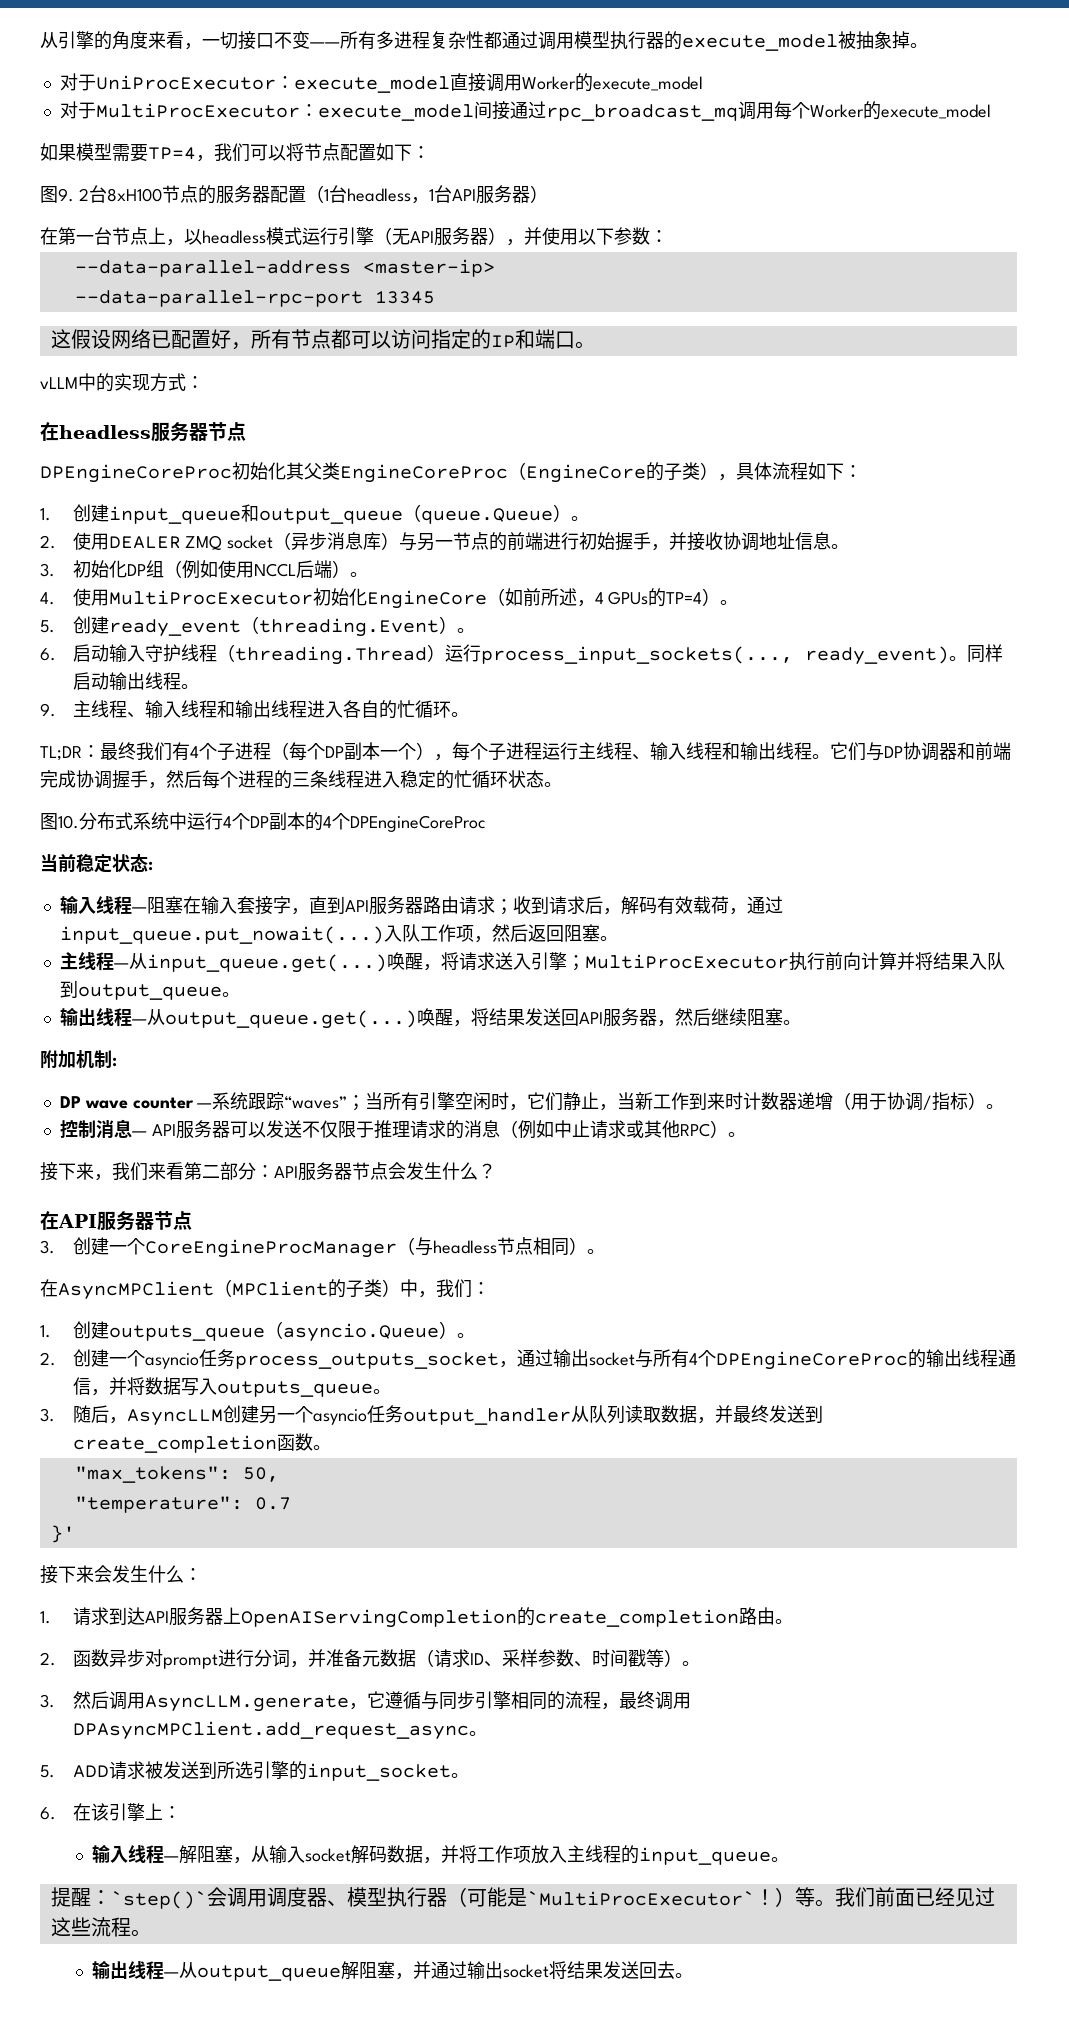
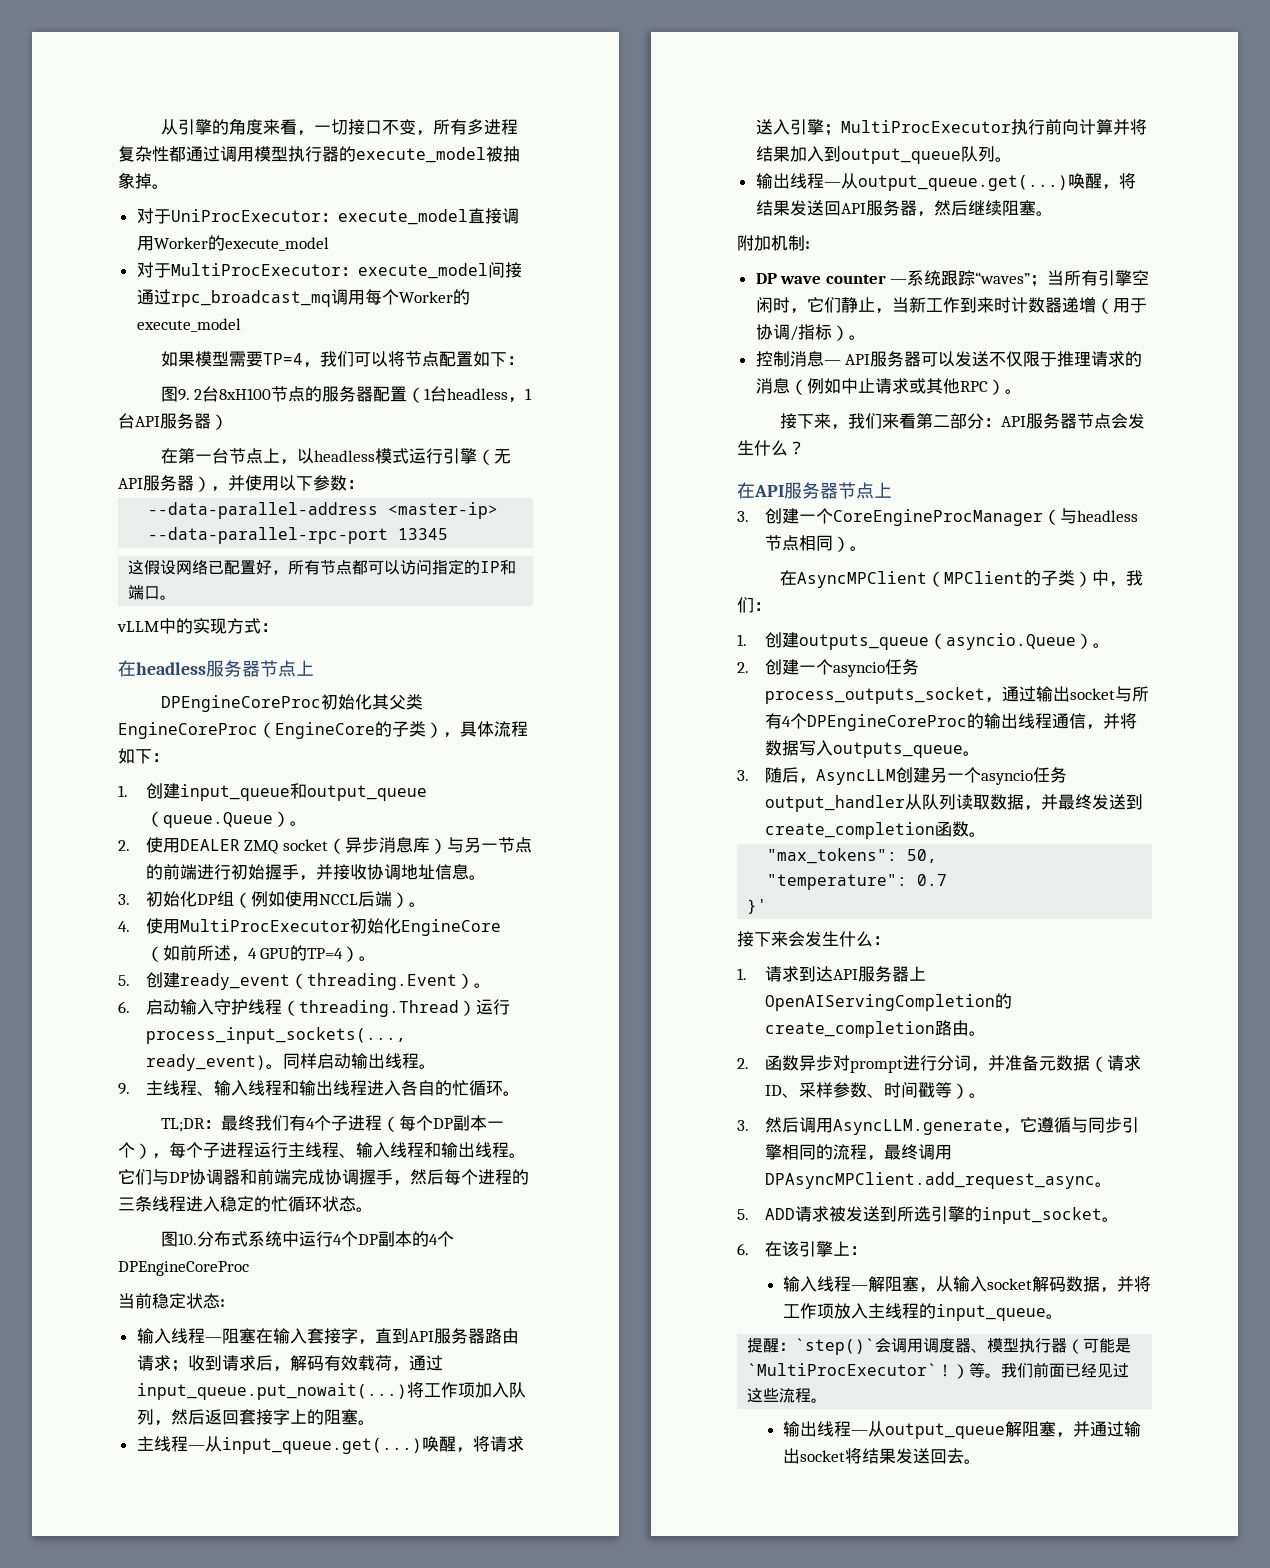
- 从引擎的角度来看，一切接口不变——所有多进程复杂性都通过调用模型执行器的execute_model被抽象掉。
+ 从引擎的角度来看，一切接口不变，所有多进程复杂性都通过调用模型执行器的execute_model被抽象掉。
- 在headless服务器节点
+ 在headless服务器节点上
- 4.使用MultiProcExecutor初始化EngineCore（如前所述，4 GPUs的TP=4）。
+ 4.使用MultiProcExecutor初始化EngineCore（如前所述，4 GPU的TP=4）。
- 入队工作项，然后返回阻塞。
+ 将工作项加入队列，然后返回套接字上的阻塞。
- 唤醒，将请求送入引擎；MultiProcExecutor执行前向计算并将结果入队到output_queue。
+ 唤醒，将请求送入引擎；MultiProcExecutor执行前向计算并将结果加入到output_queue队列。
- 在API服务器节点
+ 在API服务器节点上

